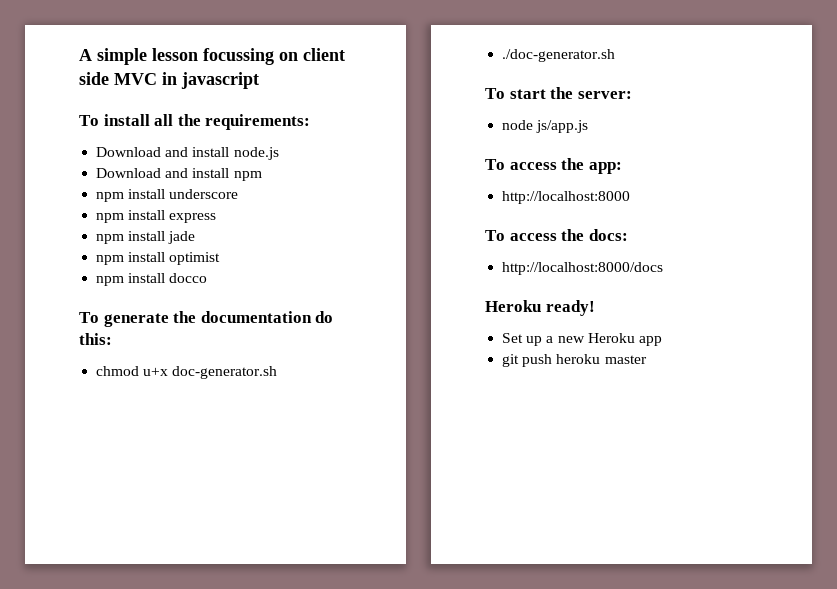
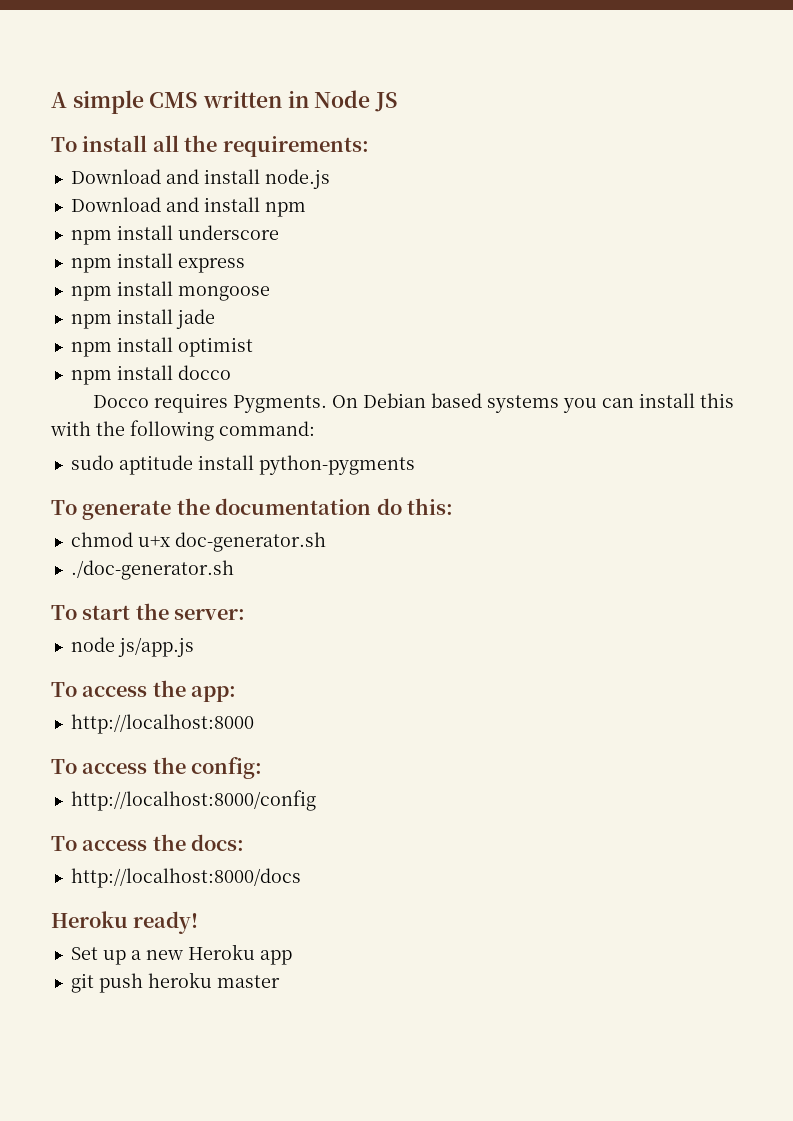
- A simple lesson focussing on client side MVC in javascript
+ A simple CMS written in Node JS
+ npm install mongoose
+ Docco requires Pygments. On Debian based systems you can install this with the following command:
+ sudo aptitude install python-pygments
+ To access the config:
+ http://localhost:8000/config

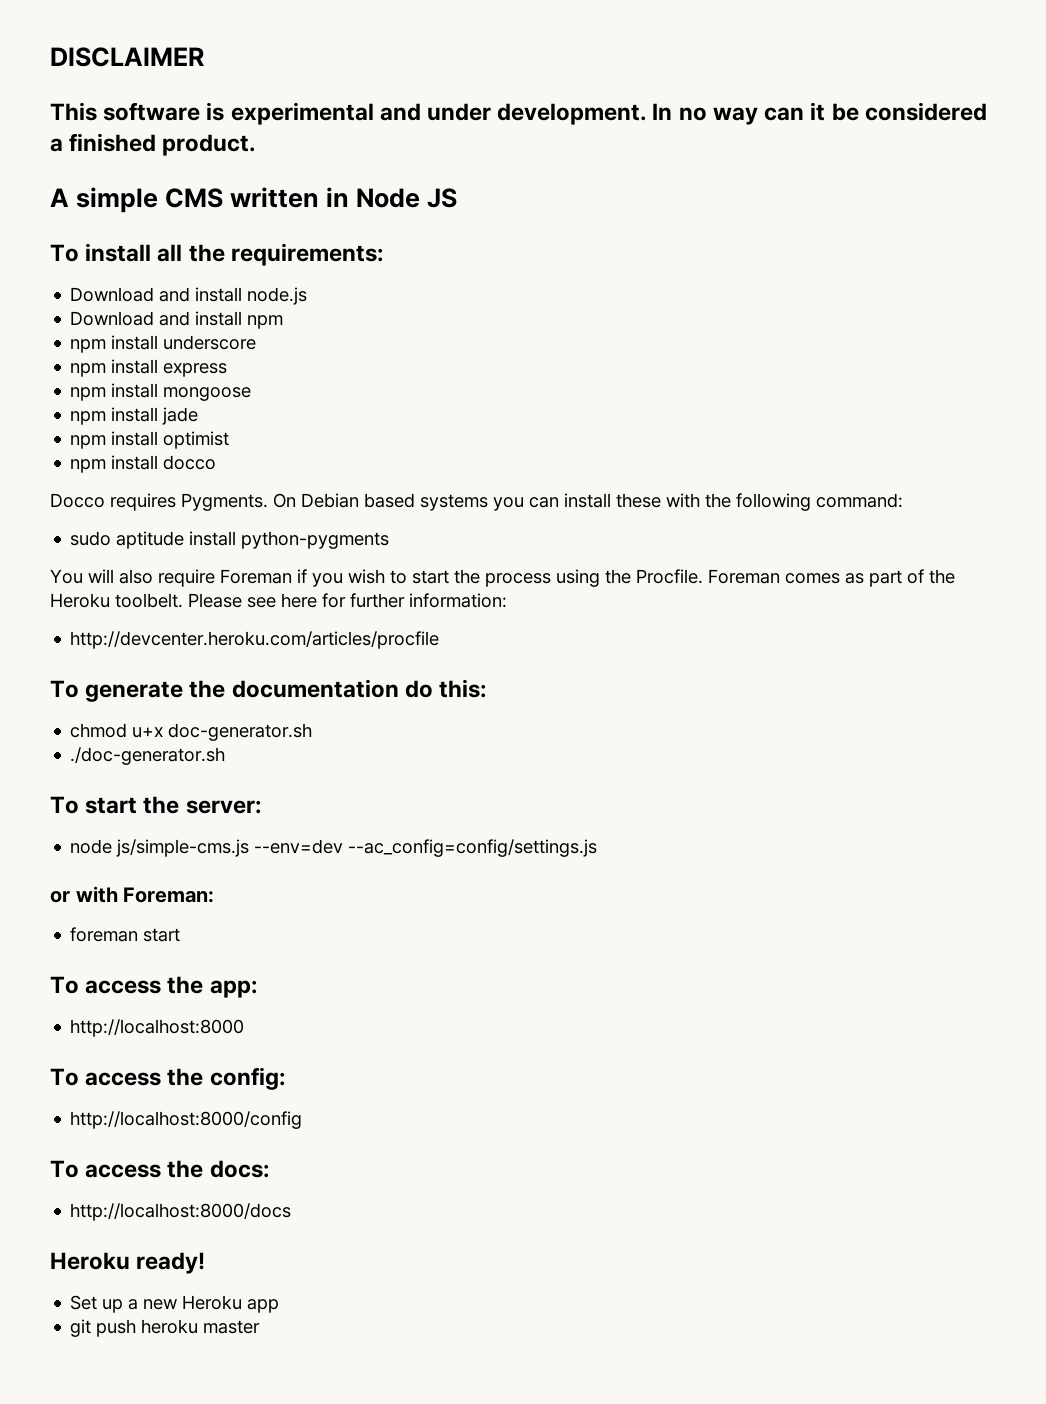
+ DISCLAIMER
+ This software is experimental and under development. In no way can it be considered a finished product.
- On Debian based systems you can install this with the following command:
+ On Debian based systems you can install these with the following command:
+ You will also require Foreman if you wish to start the process using the Procfile. Foreman comes as part of the Heroku toolbelt. Please see here for further information:
+ http://devcenter.heroku.com/articles/procfile
- node js/app.js
+ node js/simple-cms.js --env=dev --ac_config=config/settings.js
+ or with Foreman:
+ foreman start

